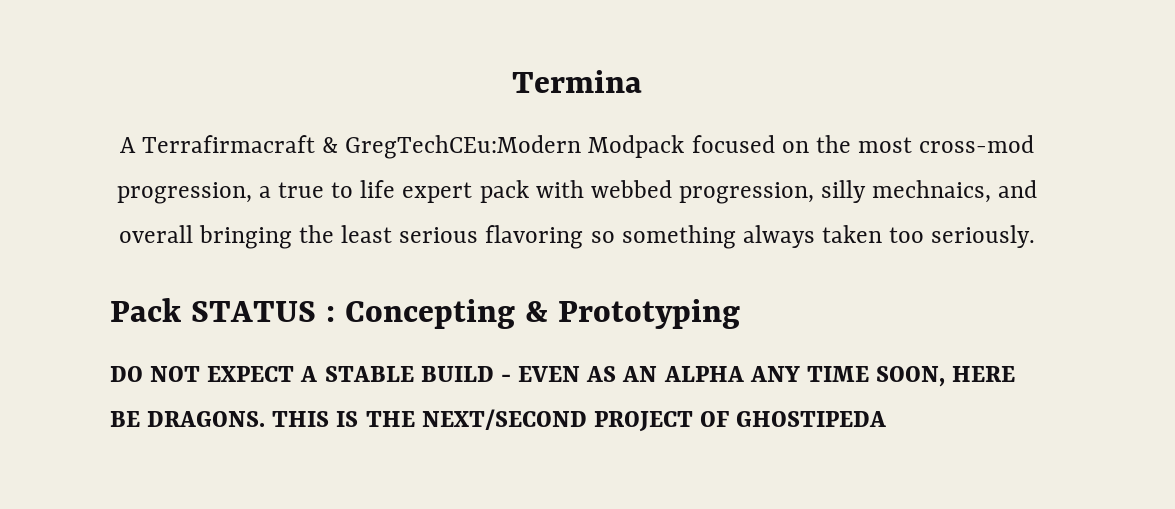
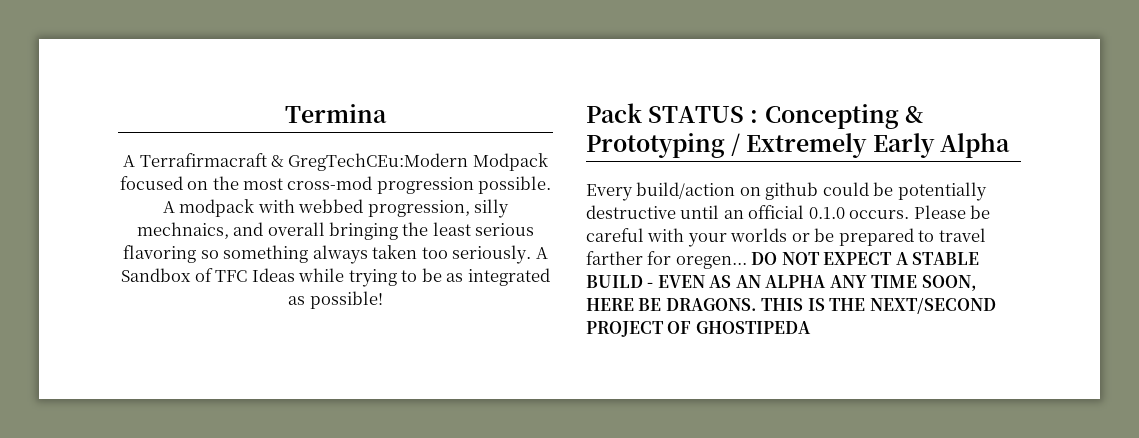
- A Terrafirmacraft & GregTechCEu:Modern Modpack focused on the most cross-mod progression, a true to life expert pack with webbed progression, silly mechnaics, and overall bringing the least serious flavoring so something always taken too seriously.
+ A Terrafirmacraft & GregTechCEu:Modern Modpack focused on the most cross-mod progression possible. A modpack with webbed progression, silly mechnaics, and overall bringing the least serious flavoring so something always taken too seriously. A Sandbox of TFC Ideas while trying to be as integrated as possible!
- Pack STATUS : Concepting & Prototyping
- DO NOT EXPECT A STABLE BUILD - EVEN AS AN ALPHA ANY TIME SOON, HERE BE DRAGONS.
+ Pack STATUS : Concepting & Prototyping / Extremely Early Alpha
+ Every build/action on github could be potentially destructive until an official 0.1.0 occurs. Please be careful with your worlds or be prepared to travel farther for oregen... DO NOT EXPECT A STABLE BUILD - EVEN AS AN ALPHA ANY TIME SOON, HERE BE DRAGONS.

